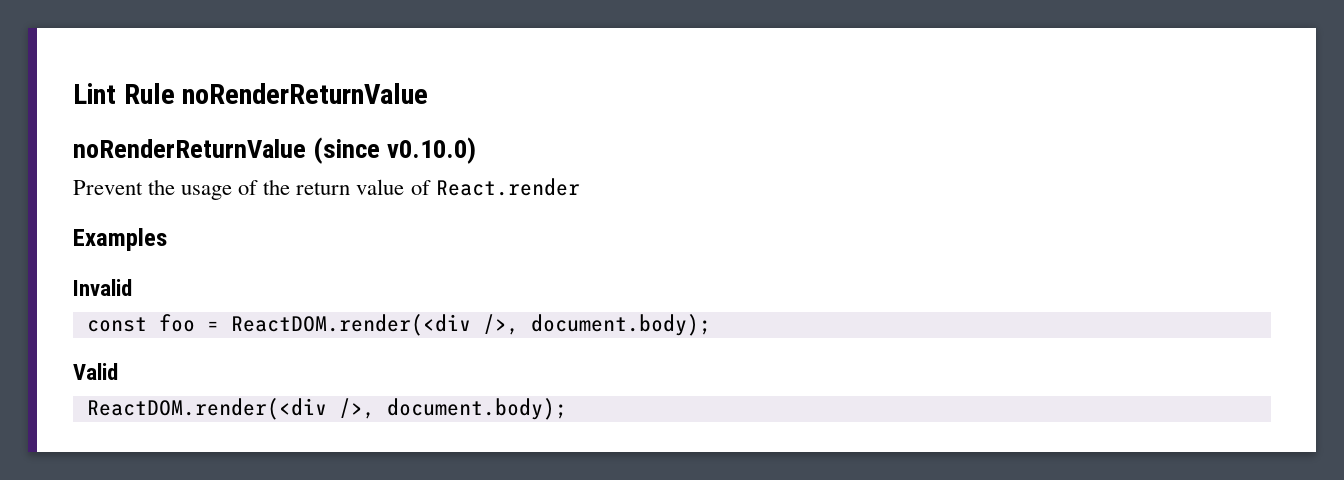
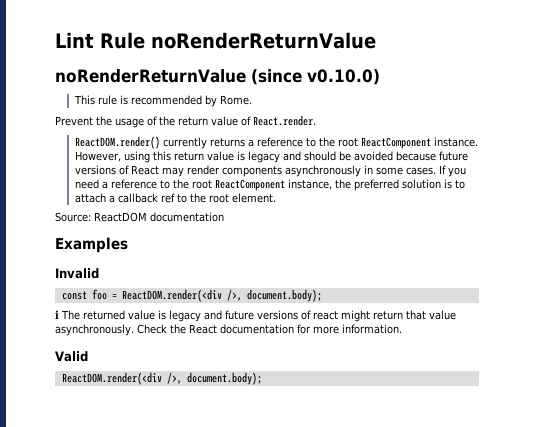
+ This rule is recommended by Rome.
- Prevent the usage of the return value of React.render
+ Prevent the usage of the return value of React.render.
+ ReactDOM.render() currently returns a reference to the root ReactComponent instance. However, using this return value is legacy and should be avoided because future versions of React may render components asynchronously in some cases. If you need a reference to the root ReactComponent instance, the preferred solution is to attach a callback ref to the root element.
+ Source: ReactDOM documentation
+ ℹ The returned value is legacy and future versions of react might return that value asynchronously. Check the React documentation for more information.

